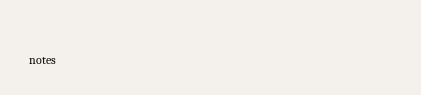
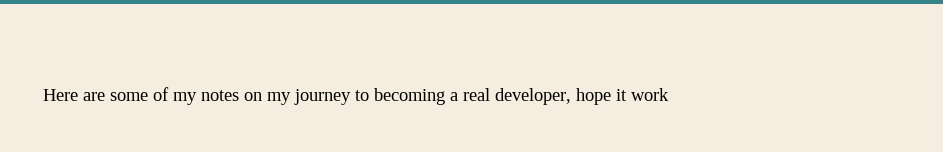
- notes
+ Here are some of my notes on my journey to becoming a real developer, hope it work

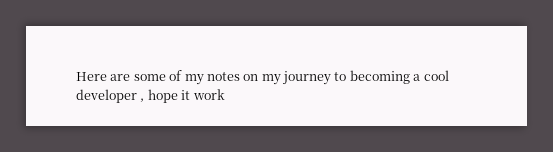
- Here are some of my notes on my journey to becoming a real developer, hope it work
+ Here are some of my notes on my journey to becoming a cool developer , hope it work

